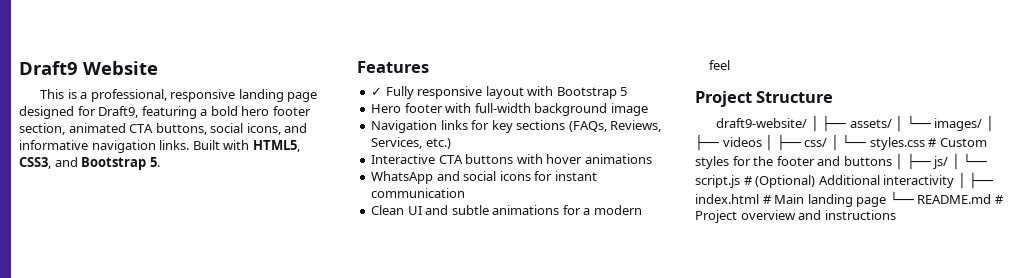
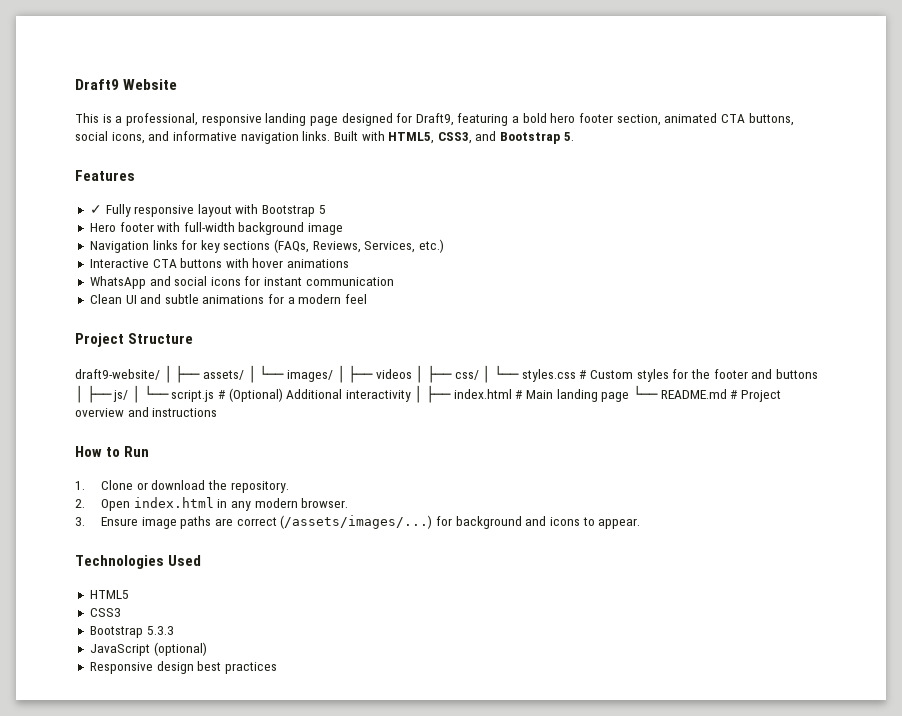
+ How to Run
+ 1. Clone or download the repository.
+ 2. Open index.html in any modern browser.
+ 3. Ensure image paths are correct (/assets/images/...) for background and icons to appear.
+ Technologies Used
+ HTML5
+ CSS3
+ Bootstrap 5.3.3
+ JavaScript (optional)
+ Responsive design best practices

